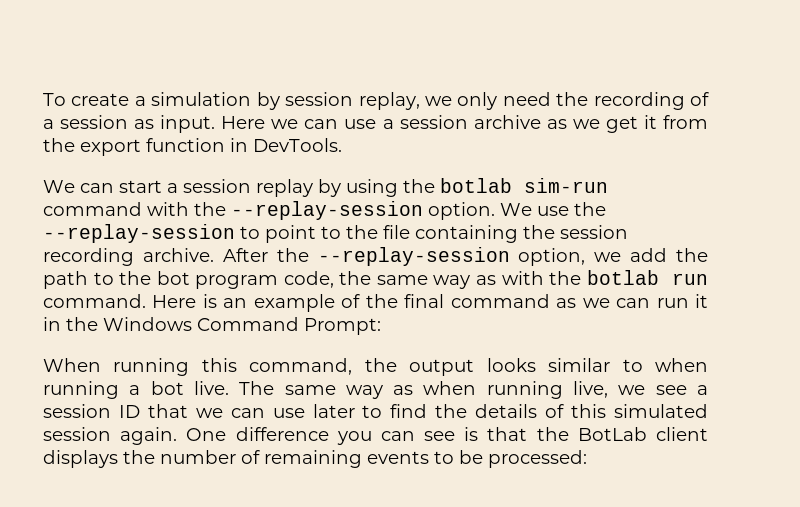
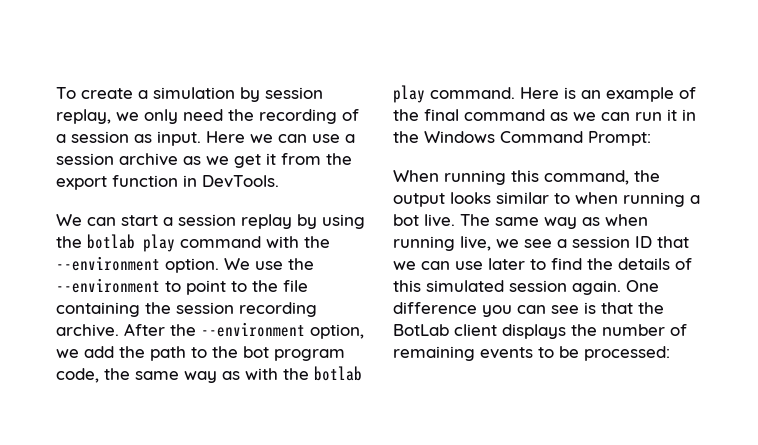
- We can start a session replay by using the botlab sim-run command with the --replay-session option.
+ We can start a session replay by using the botlab play command with the --environment option.
- We use the --replay-session to point to the file containing the session recording archive.
+ We use the --environment to point to the file containing the session recording archive.
- After the --replay-session option, we add the path to the bot program code, the same way as with the botlab run command.
+ After the --environment option, we add the path to the bot program code, the same way as with the botlab play command.

